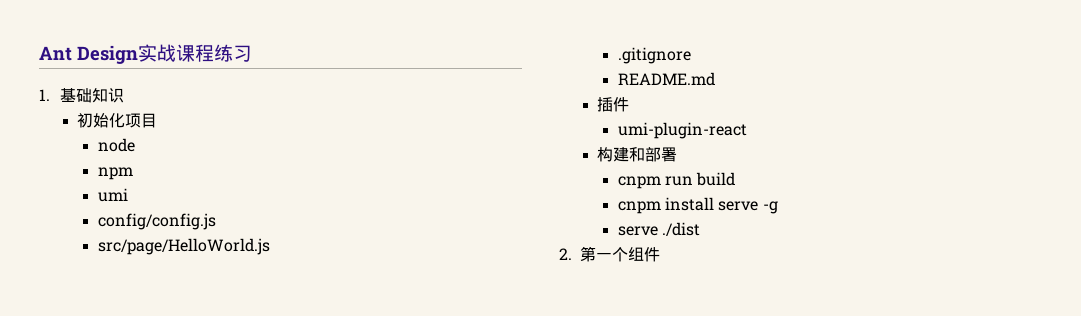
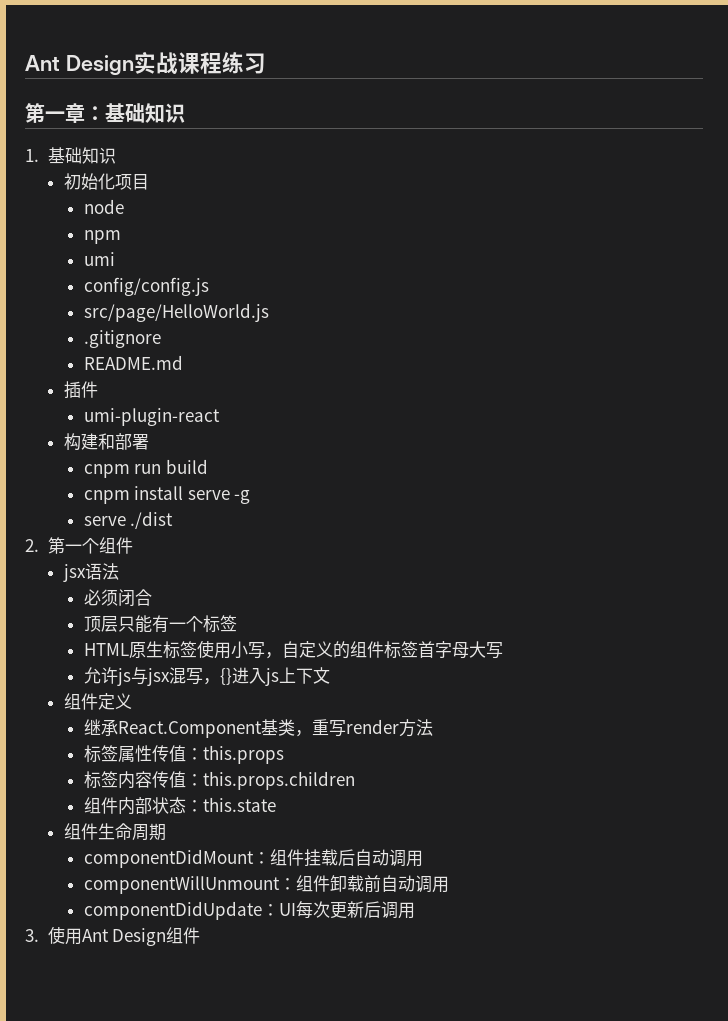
+ 第一章：基础知识
+ jsx语法
+ 必须闭合
+ 顶层只能有一个标签
+ HTML原生标签使用小写，自定义的组件标签首字母大写
+ 允许js与jsx混写，{}进入js上下文
+ 组件定义
+ 继承React.Component基类，重写render方法
+ 标签属性传值：this.props
+ 标签内容传值：this.props.children
+ 组件内部状态：this.state
+ 组件生命周期
+ componentDidMount：组件挂载后自动调用
+ componentWillUnmount：组件卸载前自动调用
+ componentDidUpdate：UI每次更新后调用
+ 3.使用Ant Design组件

